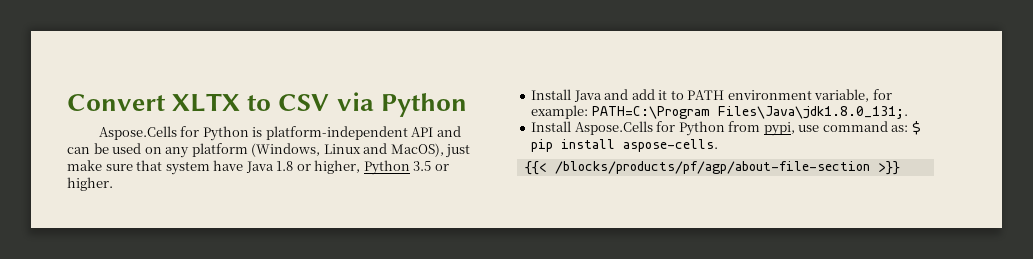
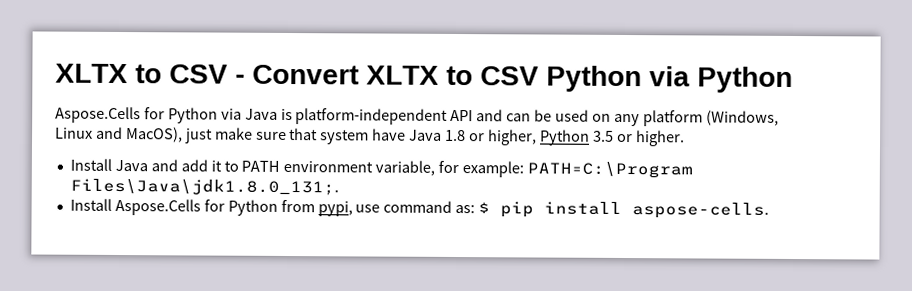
- Convert XLTX to CSV via Python
+ XLTX to CSV - Convert XLTX to CSV Python via Python
- Aspose.Cells for Python is platform-independent API and can be used on any platform (Windows, Linux and MacOS), just make sure that system have Java 1.8 or higher, Python 3.5 or higher.
+ Aspose.Cells for Python via Java is platform-independent API and can be used on any platform (Windows, Linux and MacOS), just make sure that system have Java 1.8 or higher, Python 3.5 or higher.
- {{< /blocks/products/pf/agp/about-file-section >}}

